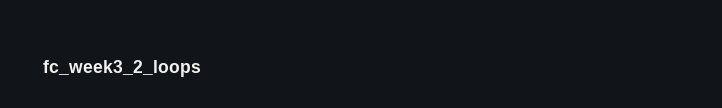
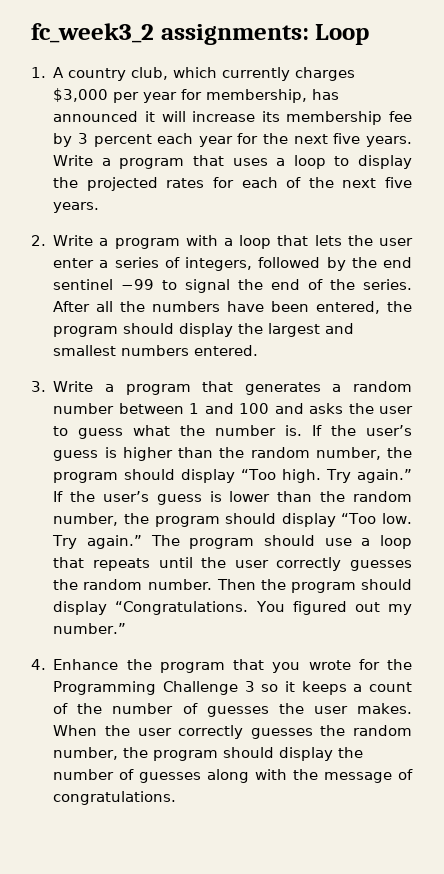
- fc_week3_2_loops
+ fc_week3_2 assignments: Loop
+ 1. A country club, which currently charges $3,000 per year for membership, has announced it will increase its membership fee by 3 percent each year for the next five years. Write a program that uses a loop to display the projected rates for each of the next five years.
+ 2. Write a program with a loop that lets the user enter a series of integers, followed by the end sentinel −99 to signal the end of the series. After all the numbers have been entered, the program should display the largest and smallest numbers entered.
+ 3. Write a program that generates a random number between 1 and 100 and asks the user to guess what the number is. If the user’s guess is higher than the random number, the program should display “Too high. Try again.” If the user’s guess is lower than the random number, the program should display “Too low. Try again.” The program should use a loop that repeats until the user correctly guesses the random number. Then the program should display “Congratulations. You figured out my number.”
+ 4. Enhance the program that you wrote for the Programming Challenge 3 so it keeps a count of the number of guesses the user makes. When the user correctly guesses the random number, the program should display the number of guesses along with the message of congratulations.

